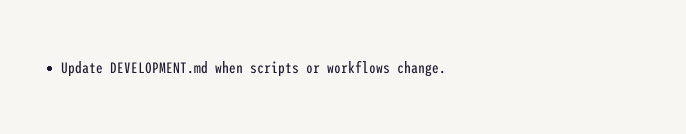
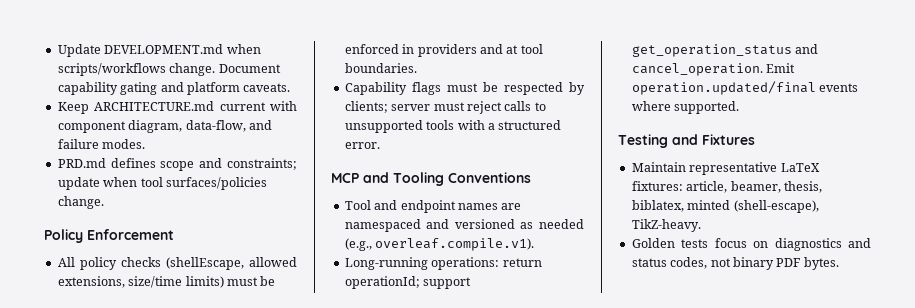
- Update DEVELOPMENT.md when scripts or workflows change.
+ Update DEVELOPMENT.md when scripts/workflows change. Document capability gating and platform caveats.
+ Keep ARCHITECTURE.md current with component diagram, data-flow, and failure modes.
+ PRD.md defines scope and constraints; update when tool surfaces/policies change.
+ Policy Enforcement
+ All policy checks (shellEscape, allowed extensions, size/time limits) must be enforced in providers and at tool boundaries.
+ Capability flags must be respected by clients; server must reject calls to unsupported tools with a structured error.
+ MCP and Tooling Conventions
+ Tool and endpoint names are namespaced and versioned as needed (e.g., overleaf.compile.v1).
+ Long-running operations: return operationId; support get_operation_status and cancel_operation. Emit operation.updated/final events where supported.
+ Testing and Fixtures
+ Maintain representative LaTeX fixtures: article, beamer, thesis, biblatex, minted (shell-escape), TikZ-heavy.
+ Golden tests focus on diagnostics and status codes, not binary PDF bytes.

